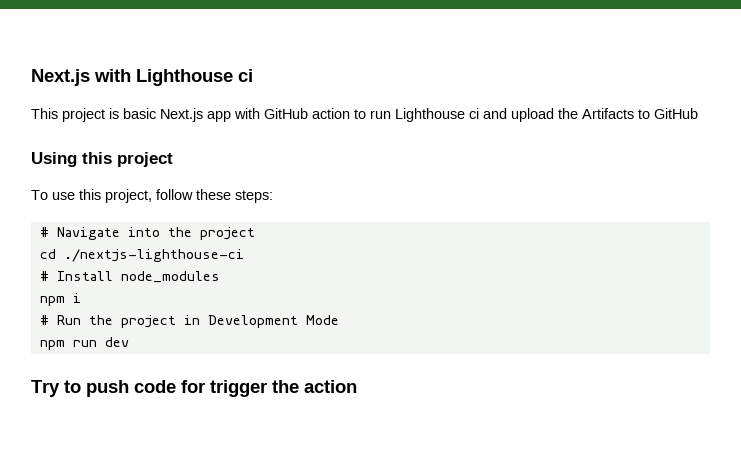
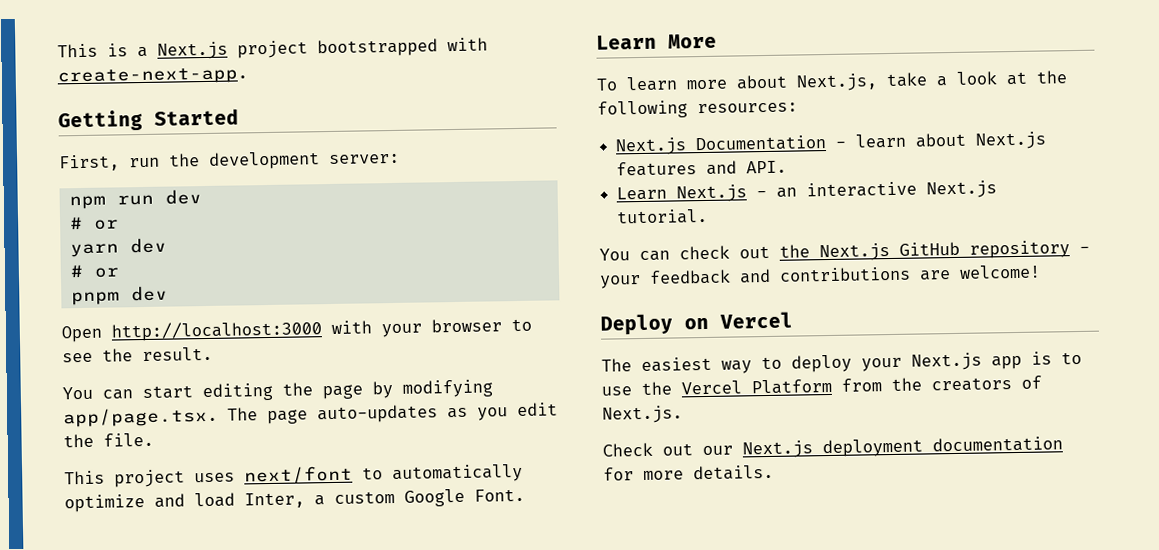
- Next.js with Lighthouse ci
- This project is basic Next.js app with GitHub action to run Lighthouse ci and upload the Artifacts to GitHub
- Using this project
- To use this project, follow these steps:
- # Navigate into the project
- cd ./nextjs-lighthouse-ci
- # Install node_modules
- npm i
- # Run the project in Development Mode
+ This is a Next.js project bootstrapped with create-next-app.
+ Getting Started
+ First, run the development server:
  npm run dev
- Try to push code for trigger the action
+ # or
+ yarn dev
+ # or
+ pnpm dev
+ Open http://localhost:3000 with your browser to see the result.
+ You can start editing the page by modifying app/page.tsx. The page auto-updates as you edit the file.
+ This project uses next/font to automatically optimize and load Inter, a custom Google Font.
+ Learn More
+ To learn more about Next.js, take a look at the following resources:
+ Next.js Documentation - learn about Next.js features and API.
+ Learn Next.js - an interactive Next.js tutorial.
+ You can check out the Next.js GitHub repository - your feedback and contributions are welcome!
+ Deploy on Vercel
+ The easiest way to deploy your Next.js app is to use the Vercel Platform from the creators of Next.js.
+ Check out our Next.js deployment documentation for more details.

